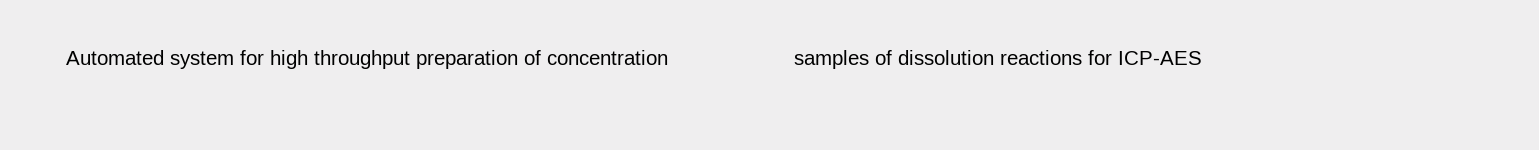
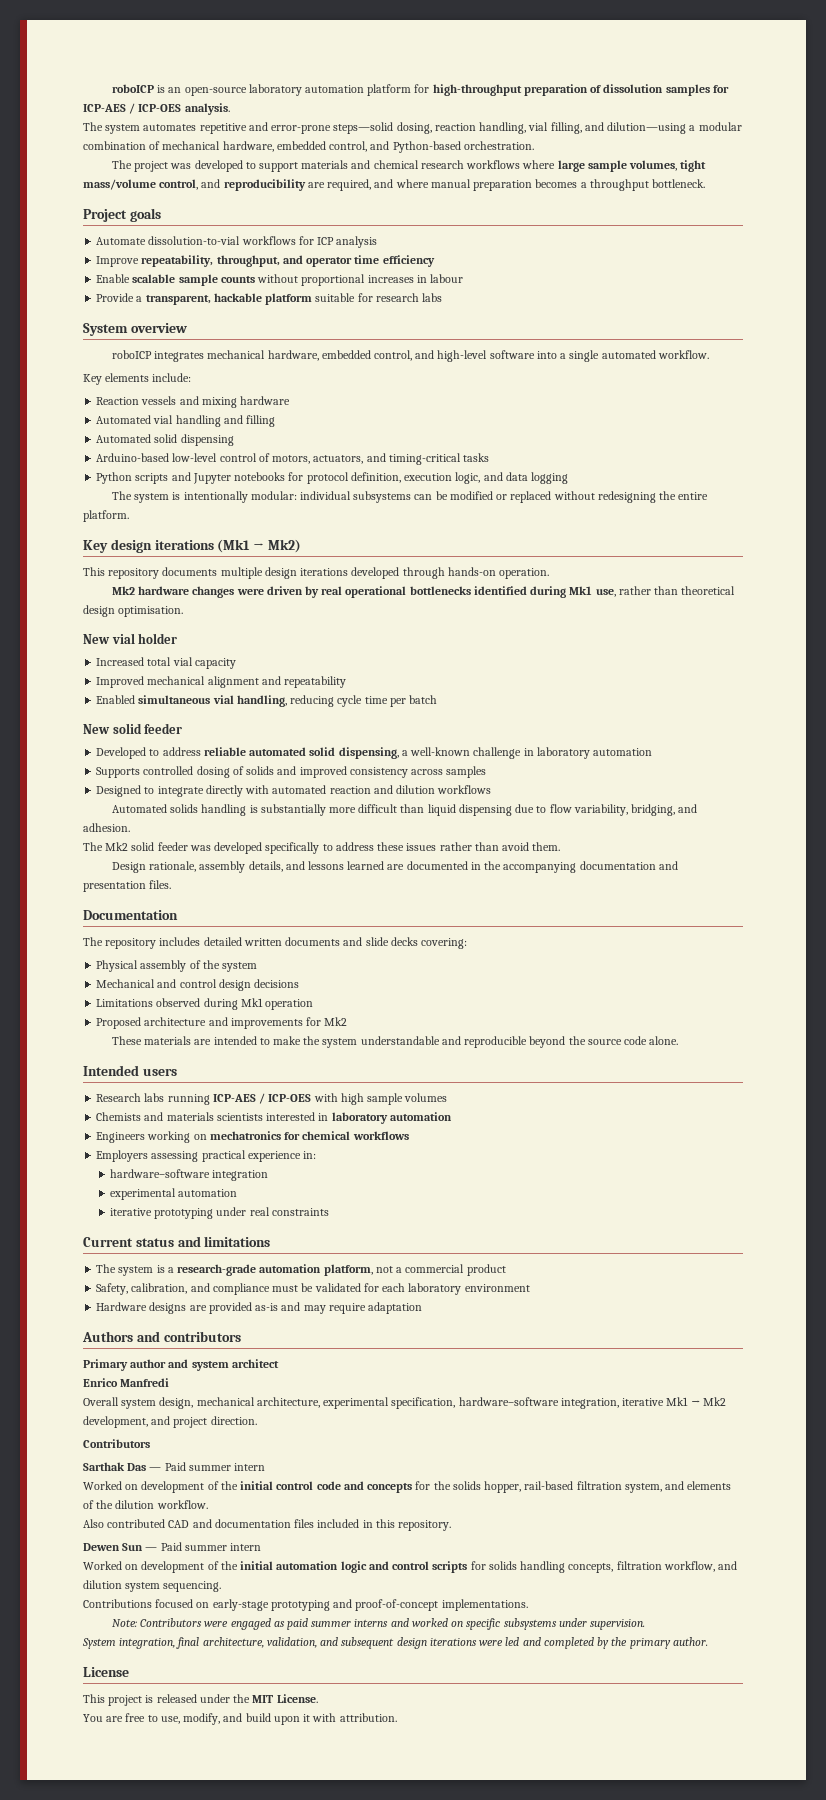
- Automated system for high throughput preparation of concentration samples of dissolution reactions for ICP-AES
+ roboICP is an open-source laboratory automation platform for high-throughput preparation of dissolution samples for ICP-AES / ICP-OES analysis.
+ The system automates repetitive and error-prone steps—solid dosing, reaction handling, vial filling, and dilution—using a modular combination of mechanical hardware, embedded control, and Python-based orchestration.
+ The project was developed to support materials and chemical research workflows where large sample volumes, tight mass/volume control, and reproducibility are required, and where manual preparation becomes a throughput bottleneck.
+ Project goals
+ Automate dissolution-to-vial workflows for ICP analysis
+ Improve repeatability, throughput, and operator time efficiency
+ Enable scalable sample counts without proportional increases in labour
+ Provide a transparent, hackable platform suitable for research labs
+ System overview
+ roboICP integrates mechanical hardware, embedded control, and high-level software into a single automated workflow.
+ Key elements include:
+ Reaction vessels and mixing hardware
+ Automated vial handling and filling
+ Automated solid dispensing
+ Arduino-based low-level control of motors, actuators, and timing-critical tasks
+ Python scripts and Jupyter notebooks for protocol definition, execution logic, and data logging
+ The system is intentionally modular: individual subsystems can be modified or replaced without redesigning the entire platform.
+ Key design iterations (Mk1 → Mk2)
+ This repository documents multiple design iterations developed through hands-on operation.
+ Mk2 hardware changes were driven by real operational bottlenecks identified during Mk1 use, rather than theoretical design optimisation.
+ New vial holder
+ Increased total vial capacity
+ Improved mechanical alignment and repeatability
+ Enabled simultaneous vial handling, reducing cycle time per batch
+ New solid feeder
+ Developed to address reliable automated solid dispensing, a well-known challenge in laboratory automation
+ Supports controlled dosing of solids and improved consistency across samples
+ Designed to integrate directly with automated reaction and dilution workflows
+ Automated solids handling is substantially more difficult than liquid dispensing due to flow variability, bridging, and adhesion.
+ The Mk2 solid feeder was developed specifically to address these issues rather than avoid them.
+ Design rationale, assembly details, and lessons learned are documented in the accompanying documentation and presentation files.
+ Documentation
+ The repository includes detailed written documents and slide decks covering:
+ Physical assembly of the system
+ Mechanical and control design decisions
+ Limitations observed during Mk1 operation
+ Proposed architecture and improvements for Mk2
+ These materials are intended to make the system understandable and reproducible beyond the source code alone.
+ Intended users
+ Research labs running ICP-AES / ICP-OES with high sample volumes
+ Chemists and materials scientists interested in laboratory automation
+ Engineers working on mechatronics for chemical workflows
+ Employers assessing practical experience in:
+ hardware–software integration
+ experimental automation
+ iterative prototyping under real constraints
+ Current status and limitations
+ The system is a research-grade automation platform, not a commercial product
+ Safety, calibration, and compliance must be validated for each laboratory environment
+ Hardware designs are provided as-is and may require adaptation
+ Authors and contributors
+ Primary author and system architect
+ Enrico Manfredi
+ Overall system design, mechanical architecture, experimental specification, hardware–software integration, iterative Mk1 → Mk2 development, and project direction.
+ Contributors
+ Sarthak Das — Paid summer intern
+ Worked on development of the initial control code and concepts for the solids hopper, rail-based filtration system, and elements of the dilution workflow.
+ Also contributed CAD and documentation files included in this repository.
+ Dewen Sun — Paid summer intern
+ Worked on development of the initial automation logic and control scripts for solids handling concepts, filtration workflow, and dilution system sequencing.
+ Contributions focused on early-stage prototyping and proof-of-concept implementations.
+ Note: Contributors were engaged as paid summer interns and worked on specific subsystems under supervision.
+ System integration, final architecture, validation, and subsequent design iterations were led and completed by the primary author.
+ License
+ This project is released under the MIT License.
+ You are free to use, modify, and build upon it with attribution.

